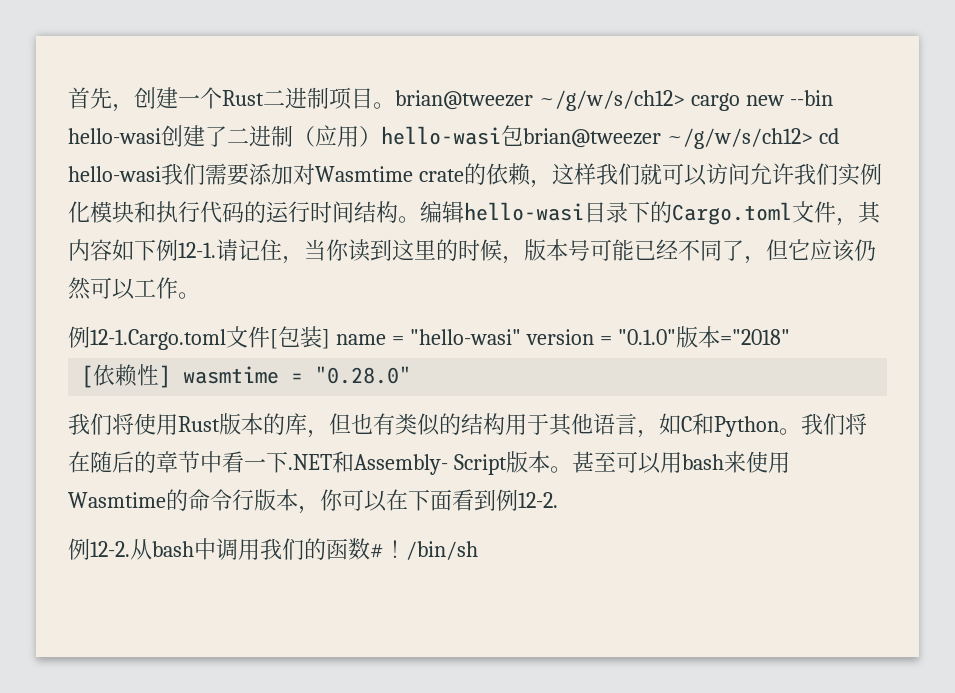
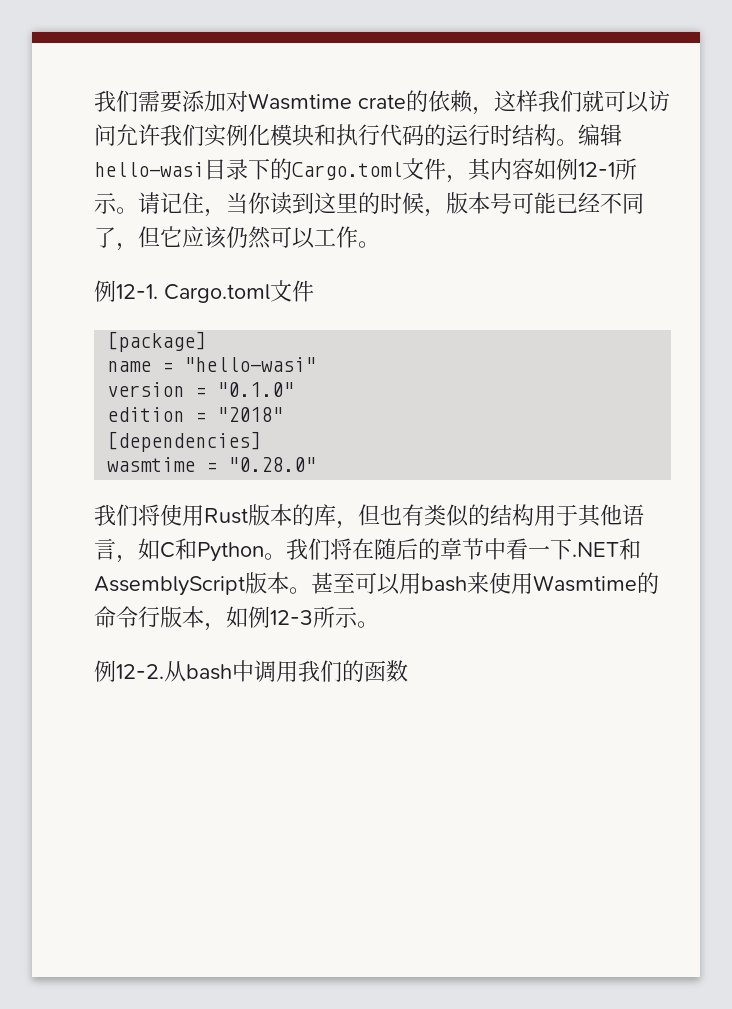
- 首先，创建一个Rust二进制项目。brian@tweezer ~/g/w/s/ch12> cargo new --bin hello-wasi创建了二进制（应用）hello-wasi包brian@tweezer ~/g/w/s/ch12> cd hello-wasi我们需要添加对Wasmtime crate的依赖，这样我们就可以访问允许我们实例化模块和执行代码的运行时间结构。
+ 我们需要添加对Wasmtime crate的依赖，这样我们就可以访问允许我们实例化模块和执行代码的运行时结构。
- 编辑hello-wasi目录下的Cargo.toml文件，其内容如下例12-1.
+ 编辑hello-wasi目录下的Cargo.toml文件，其内容如例12-1所示。
- 例12-1.Cargo.toml文件[包装] name = "hello-wasi" version = "0.1.0"版本="2018"
- [依赖性] wasmtime = "0.28.0"
+ 例12-1. Cargo.toml文件
+ [package]
+ name = "hello-wasi"
+ version = "0.1.0"
+ edition = "2018"
+ [dependencies]
+ wasmtime = "0.28.0"
- 我们将在随后的章节中看一下.NET和Assembly- Script版本。
+ 我们将在随后的章节中看一下.NET和AssemblyScript版本。
- 甚至可以用bash来使用Wasmtime的命令行版本，你可以在下面看到例12-2.
+ 甚至可以用bash来使用Wasmtime的命令行版本，如例12-3所示。
- 从bash中调用我们的函数#！/bin/sh
+ 从bash中调用我们的函数

